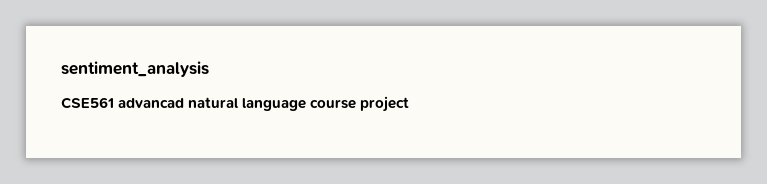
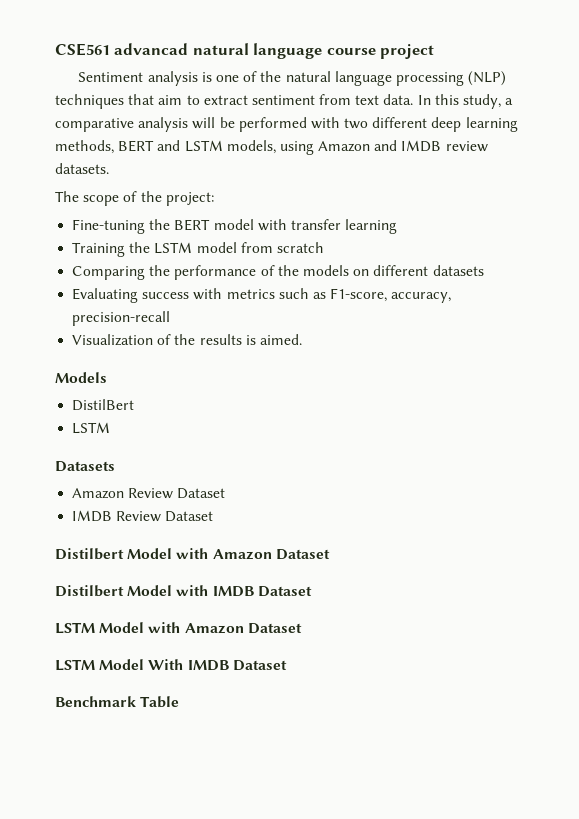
- sentiment_analysis
+ Sentiment analysis is one of the natural language processing (NLP) techniques that aim to extract sentiment from text data. In this study, a comparative analysis will be performed with two different deep learning methods, BERT and LSTM models, using Amazon and IMDB review datasets.
+ The scope of the project:
+ Fine-tuning the BERT model with transfer learning
+ Training the LSTM model from scratch
+ Comparing the performance of the models on different datasets
+ Evaluating success with metrics such as F1-score, accuracy, precision-recall
+ Visualization of the results is aimed.
+ Models
+ DistilBert
+ LSTM
+ Datasets
+ Amazon Review Dataset
+ IMDB Review Dataset
+ Distilbert Model with Amazon Dataset
+ Distilbert Model with IMDB Dataset
+ LSTM Model with Amazon Dataset
+ LSTM Model With IMDB Dataset
+ Benchmark Table

